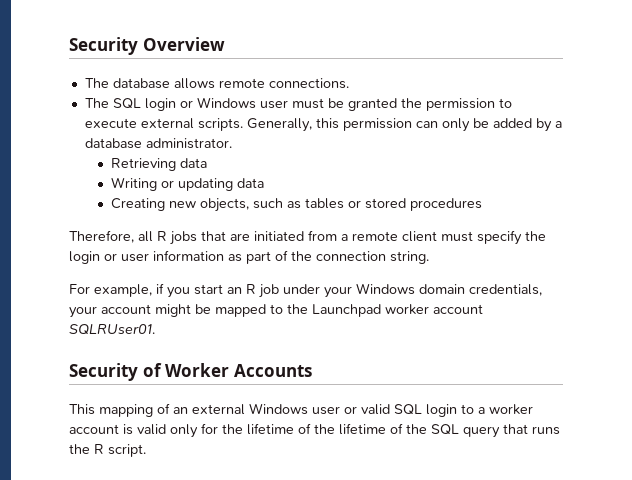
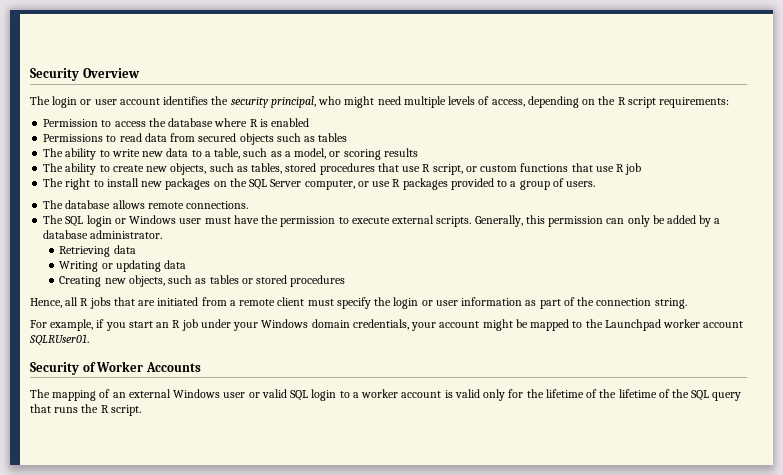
+ The login or user account identifies the security principal, who might need multiple levels of access, depending on the R script requirements:
+ Permission to access the database where R is enabled
+ Permissions to read data from secured objects such as tables
+ The ability to write new data to a table, such as a model, or scoring results
+ The ability to create new objects, such as tables, stored procedures that use R script, or custom functions that use R job
+ The right to install new packages on the SQL Server computer, or use R packages provided to a group of users.
- The SQL login or Windows user must be granted the permission to execute external scripts.
+ The SQL login or Windows user must have the permission to execute external scripts.
- Therefore, all R jobs that are initiated from a remote client must specify the login or user information as part of the connection string.
+ Hence, all R jobs that are initiated from a remote client must specify the login or user information as part of the connection string.
- This mapping of an external Windows user or valid SQL login to a worker account is valid only for the lifetime of the lifetime of the SQL query that runs the R script.
+ The mapping of an external Windows user or valid SQL login to a worker account is valid only for the lifetime of the lifetime of the SQL query that runs the R script.

